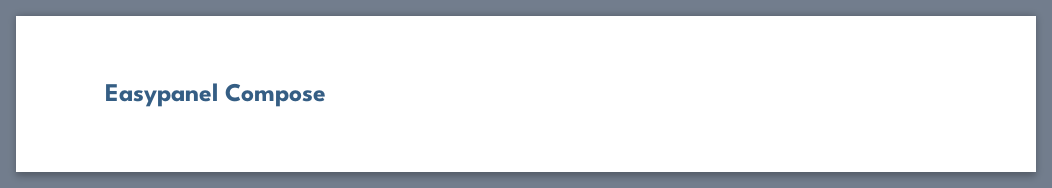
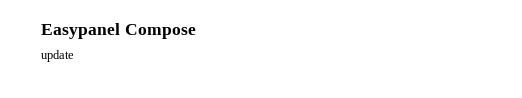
+ update

